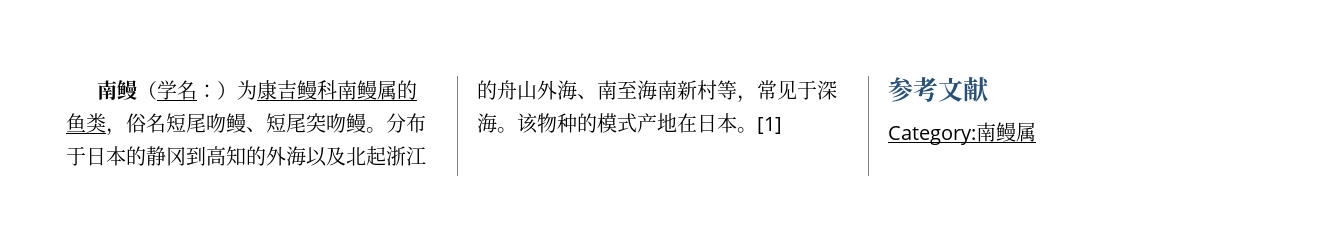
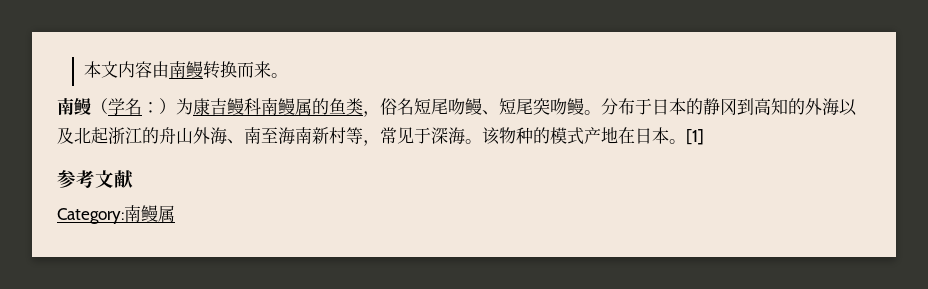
+ 本文内容由南鳗转换而来。

